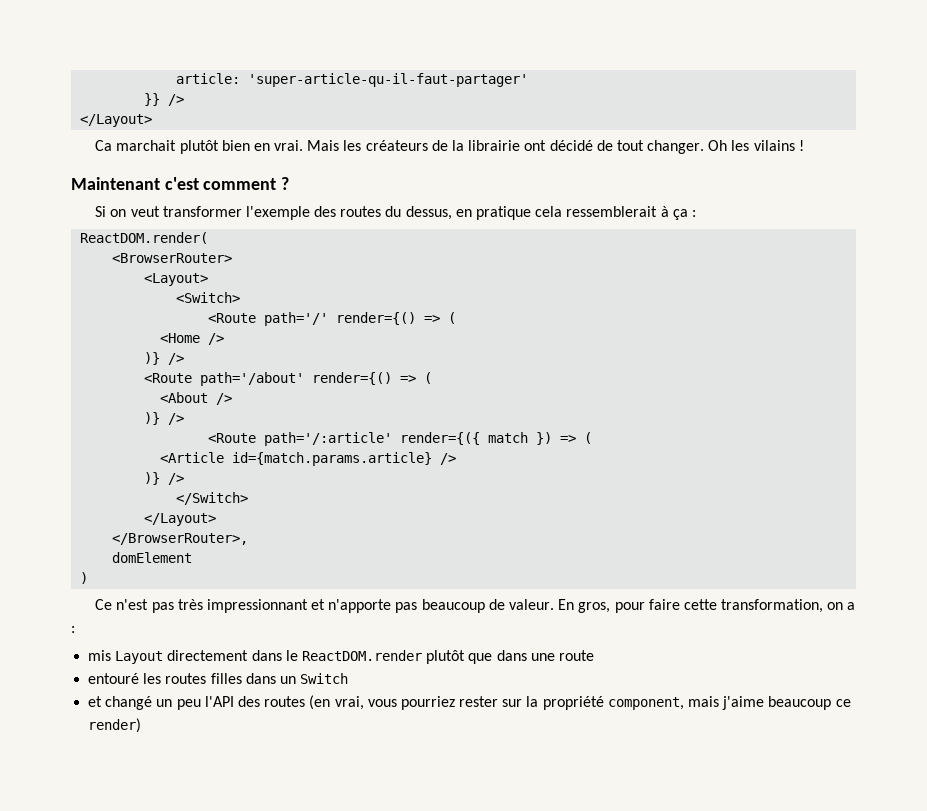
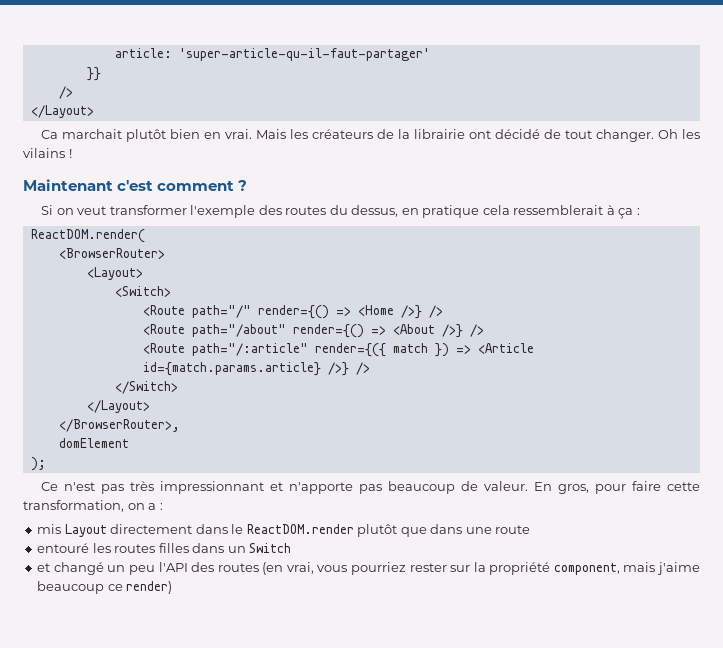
- }} />
+ }}
+ />
- <Route path='/' render={() => (
- <Home />
- )} />
- <Route path='/about' render={() => (
- <About />
- )} />
- <Route path='/:article' render={({ match }) => (
- <Article id={match.params.article} />
- )} />
+ <Route path="/" render={() => <Home />} />
+ <Route path="/about" render={() => <About />} />
+ <Route path="/:article" render={({ match }) => <Article id={match.params.article} />} />
- )
+ );

